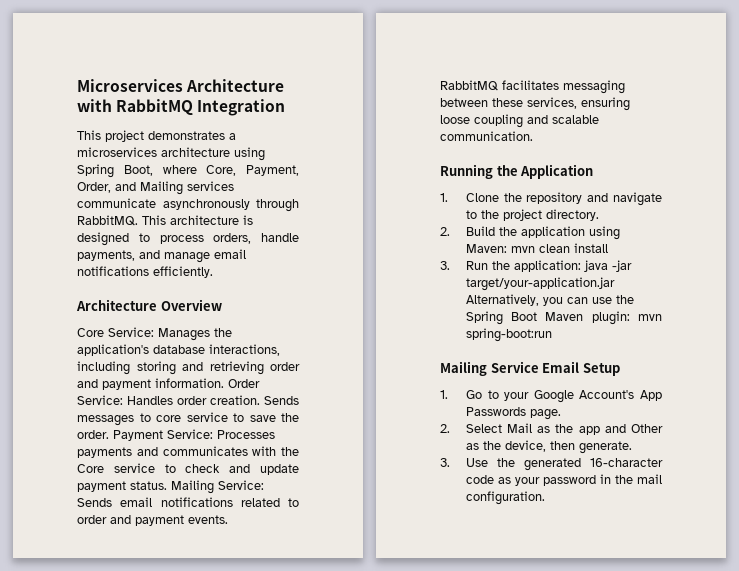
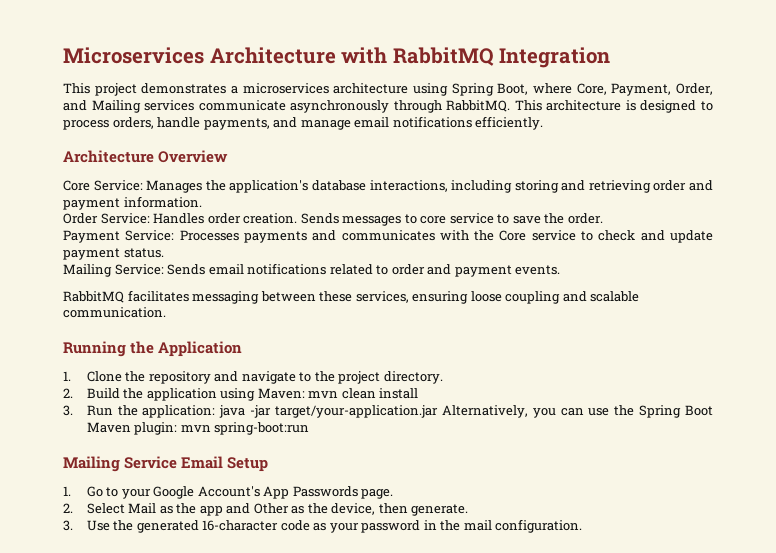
- Core Service: Manages the application's database interactions, including storing and retrieving order and payment information. Order Service: Handles order creation.
+ Core Service: Manages the application's database interactions, including storing and retrieving order and payment information.
+ Order Service: Handles order creation.
- Sends messages to core service to save the order. Payment Service: Processes payments and communicates with the Core service to check and update payment status. Mailing Service: Sends email notifications related to order and payment events.
+ Sends messages to core service to save the order.
+ Payment Service: Processes payments and communicates with the Core service to check and update payment status.
+ Mailing Service: Sends email notifications related to order and payment events.

